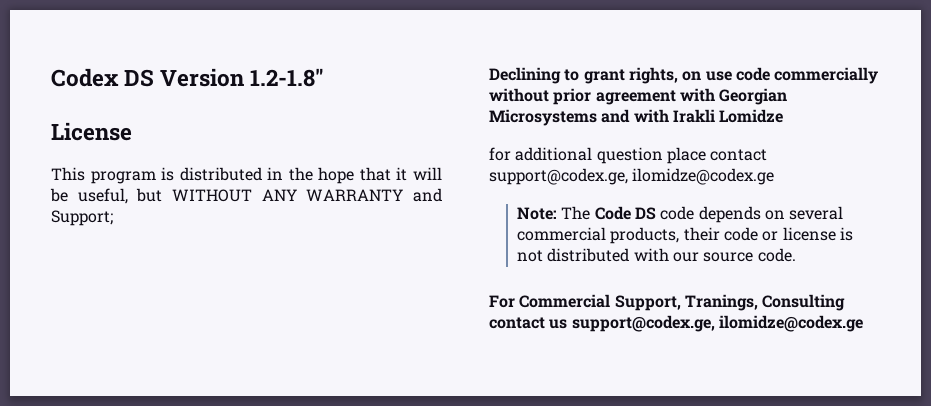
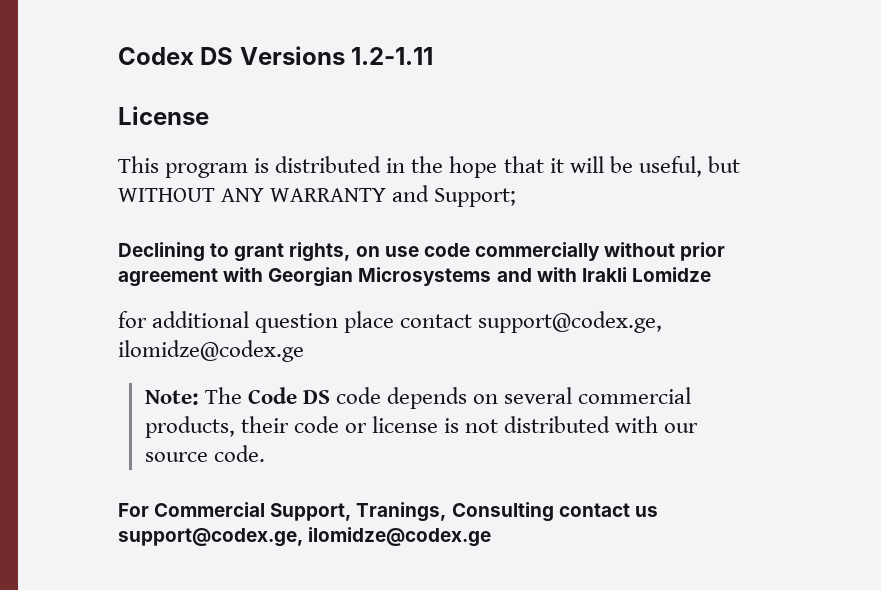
- Codex DS Version 1.2-1.8"
+ Codex DS Versions 1.2-1.11

